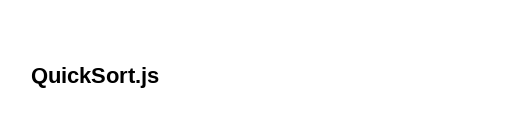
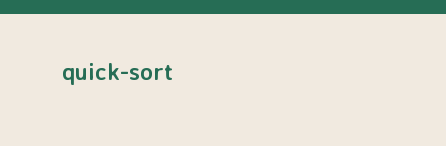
- QuickSort.js
+ quick-sort

